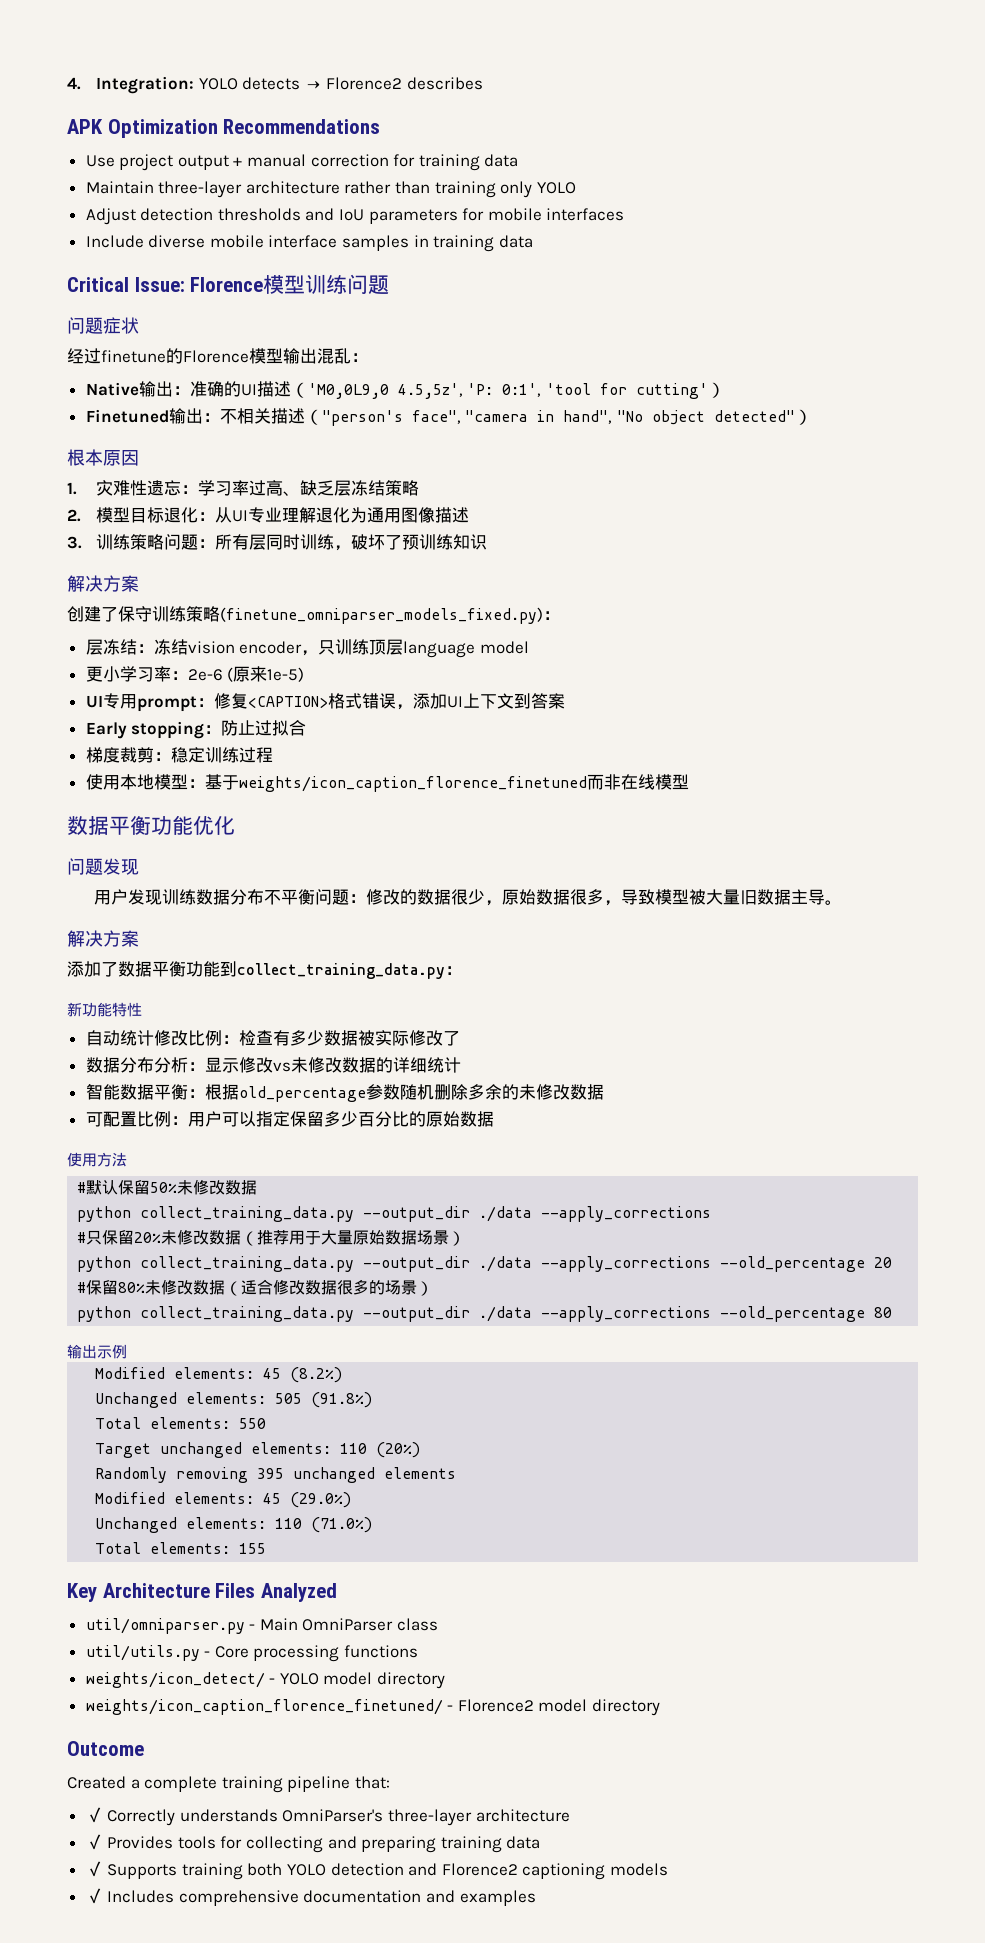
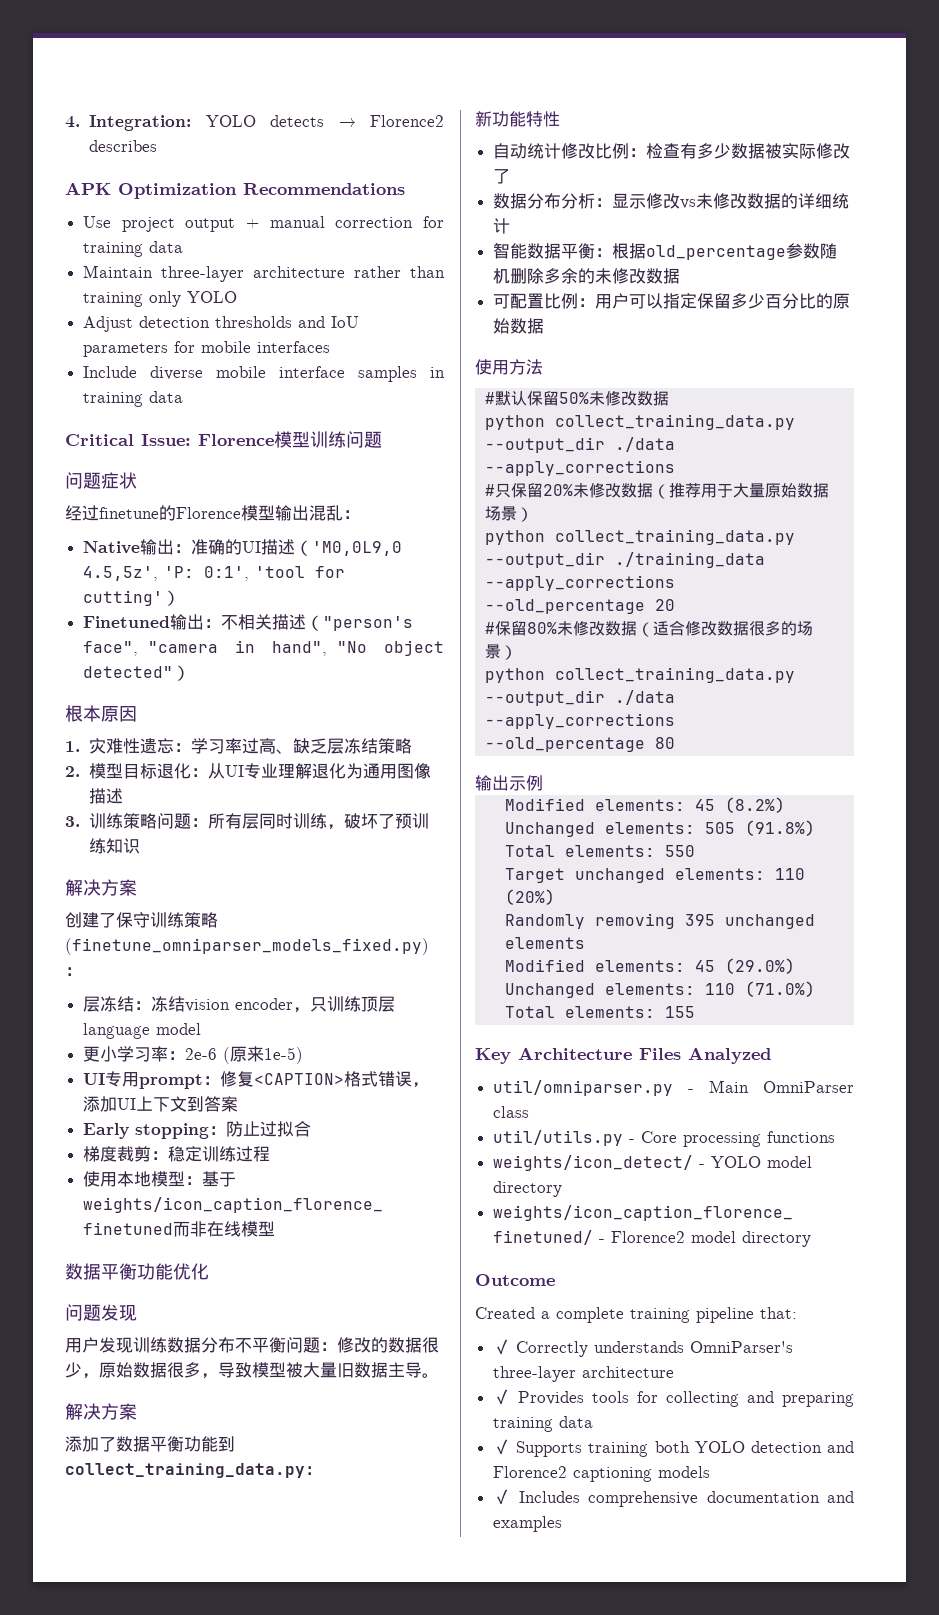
- python collect_training_data.py --output_dir ./data --apply_corrections --old_percentage 20
+ python collect_training_data.py --output_dir ./training_data --apply_corrections --old_percentage 20

